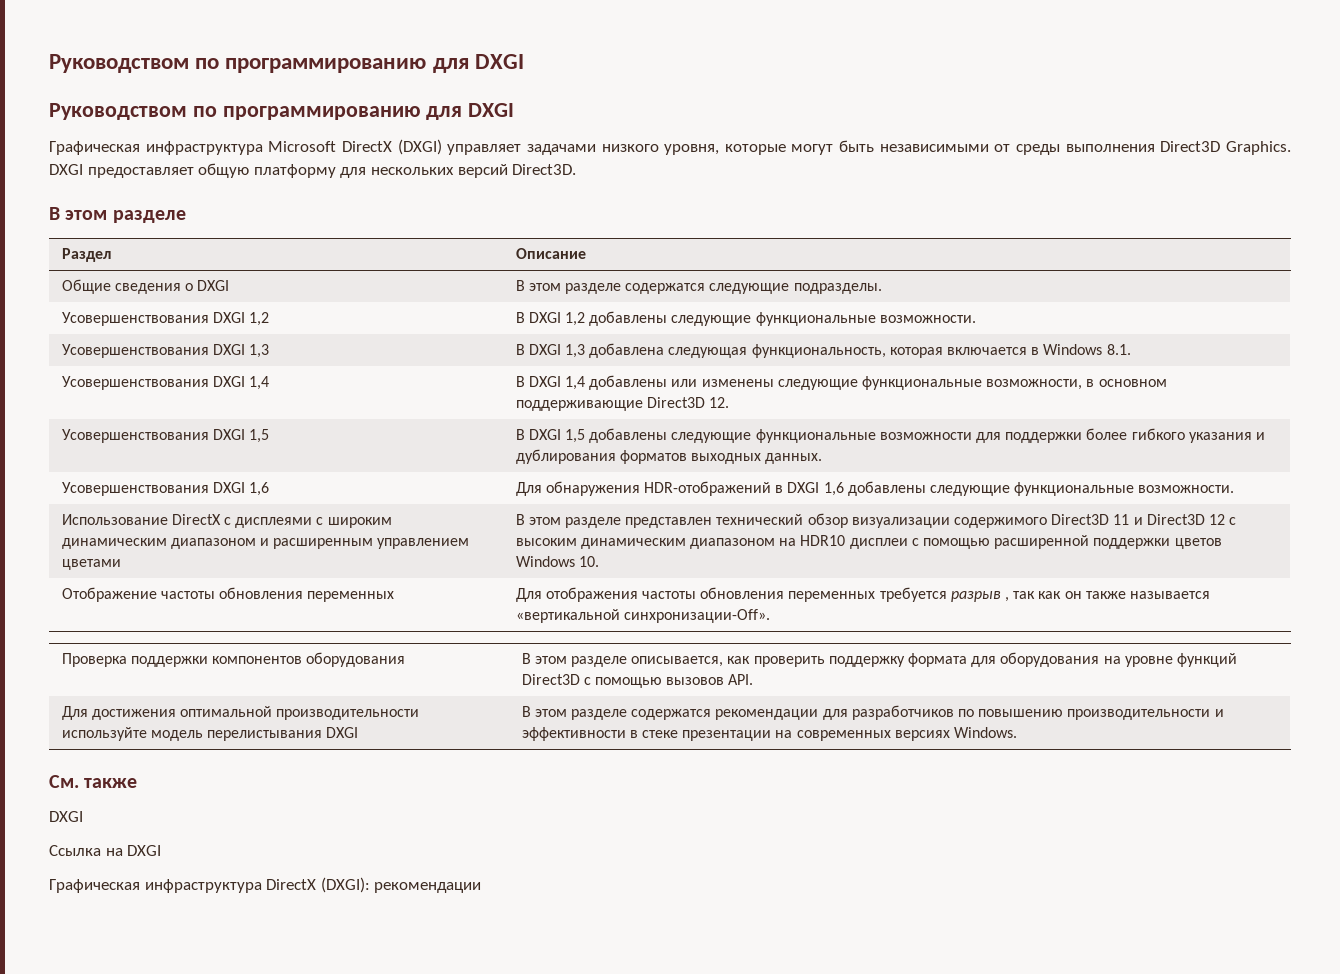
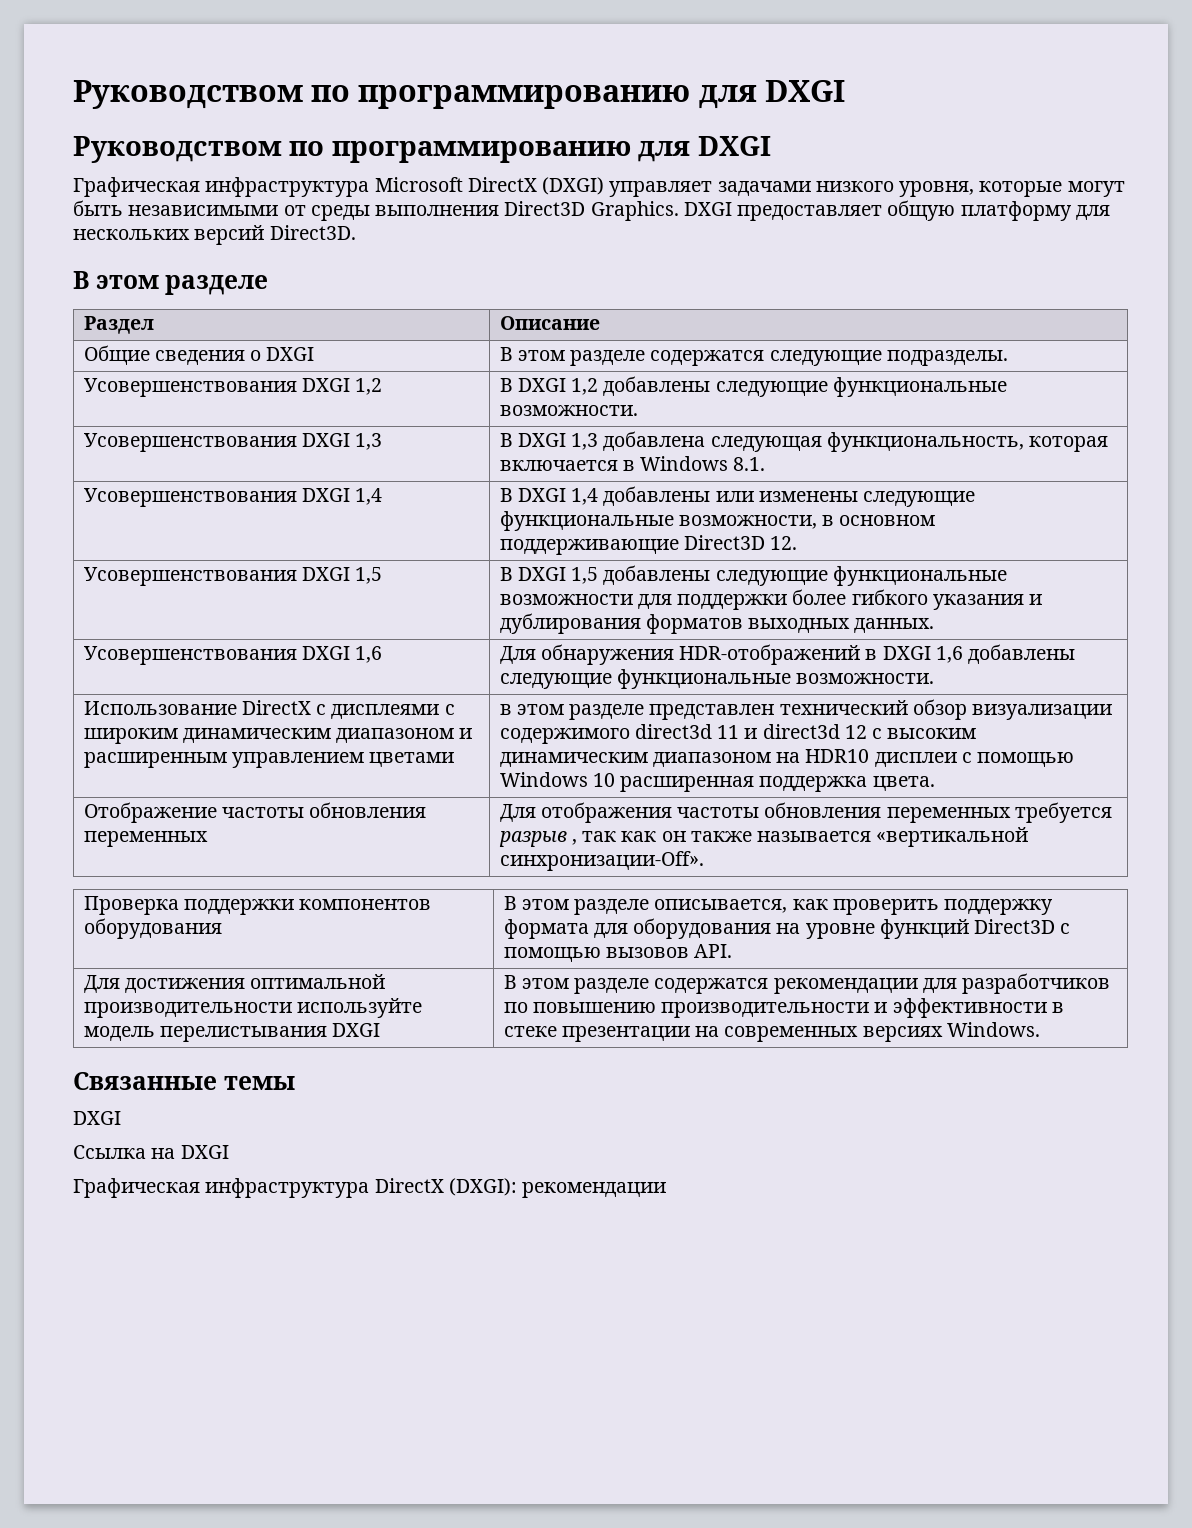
- Использование DirectX с дисплеями с широким динамическим диапазоном и расширенным управлением цветами | В этом разделе представлен технический обзор визуализации содержимого Direct3D 11 и Direct3D 12 с высоким динамическим диапазоном на HDR10 дисплеи с помощью расширенной поддержки цветов Windows 10.
+ Использование DirectX с дисплеями с широким динамическим диапазоном и расширенным управлением цветами | в этом разделе представлен технический обзор визуализации содержимого direct3d 11 и direct3d 12 с высоким динамическим диапазоном на HDR10 дисплеи с помощью Windows 10 расширенная поддержка цвета.
- См. также
+ Связанные темы

